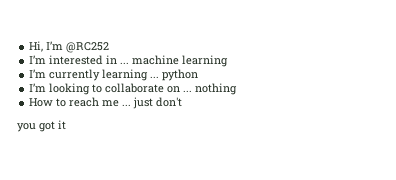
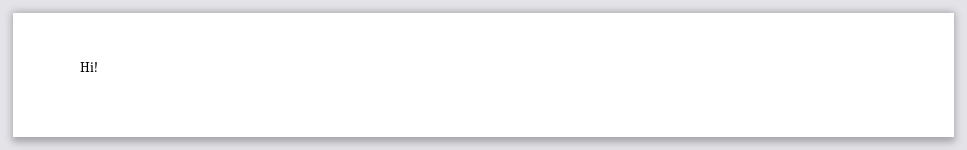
- Hi, I’m @RC252
- I’m interested in ... machine learning
- I’m currently learning ... python
- I’m looking to collaborate on ... nothing
- How to reach me ... just don't
- you got it
+ Hi!

